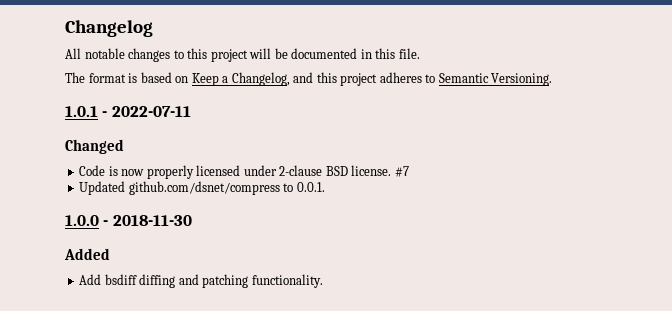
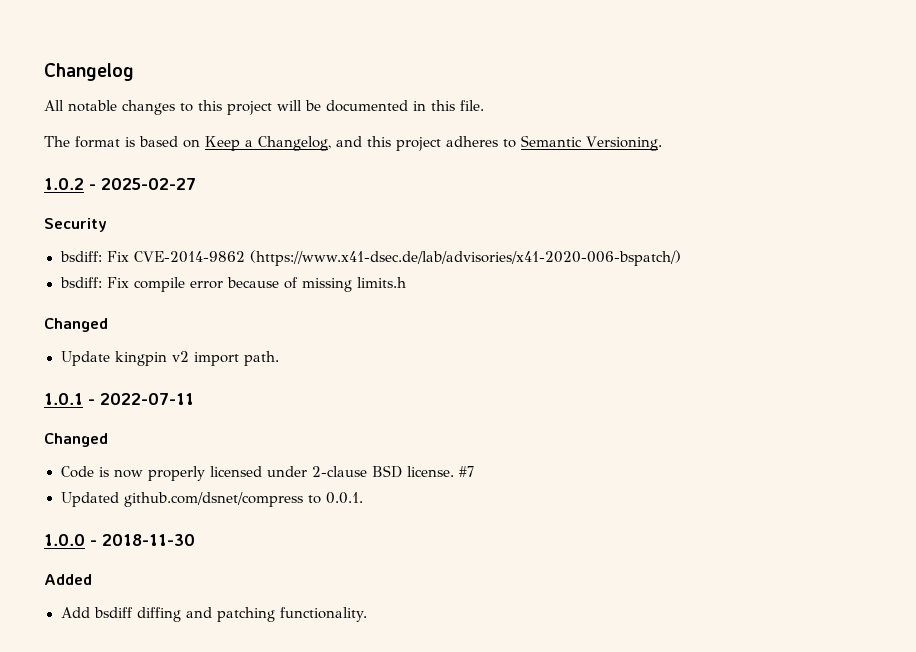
+ 1.0.2 - 2025-02-27
+ Security
+ bsdiff: Fix CVE-2014-9862 (https://www.x41-dsec.de/lab/advisories/x41-2020-006-bspatch/)
+ bsdiff: Fix compile error because of missing limits.h
+ Changed
+ Update kingpin v2 import path.

